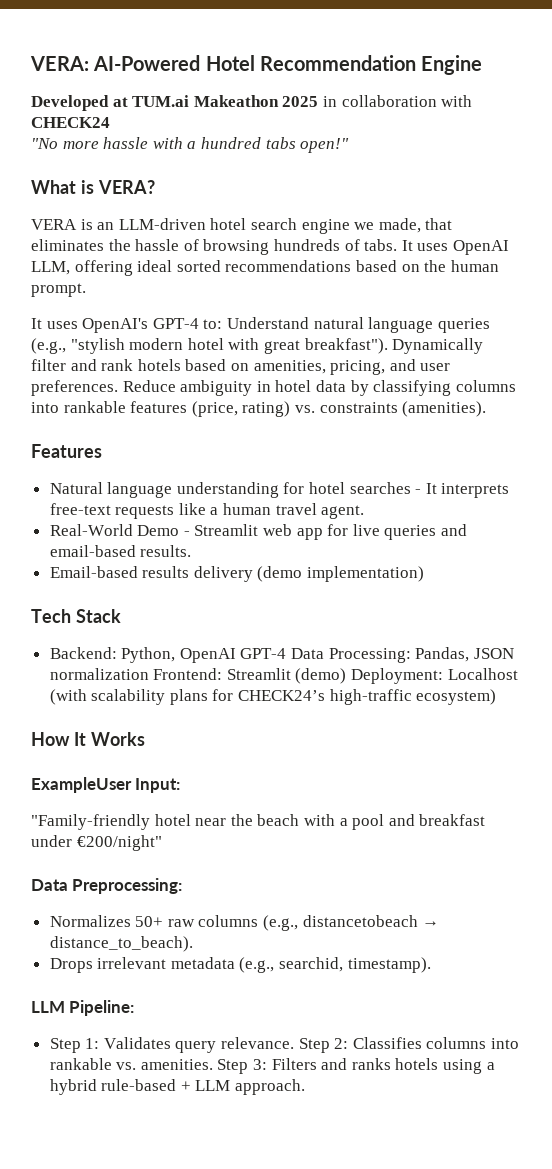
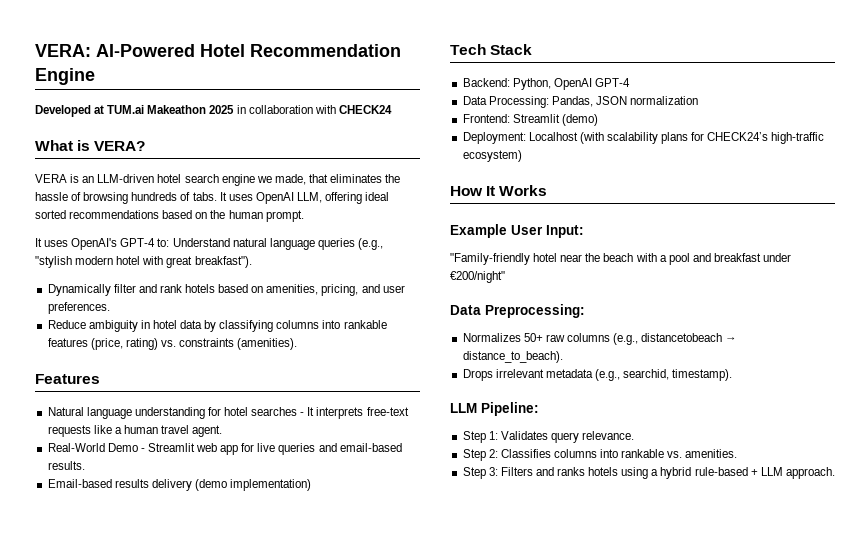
- "No more hassle with a hundred tabs open!"
- It uses OpenAI's GPT-4 to: Understand natural language queries (e.g., "stylish modern hotel with great breakfast"). Dynamically filter and rank hotels based on amenities, pricing, and user preferences. Reduce ambiguity in hotel data by classifying columns into rankable features (price, rating) vs. constraints (amenities).
+ It uses OpenAI's GPT-4 to: Understand natural language queries (e.g., "stylish modern hotel with great breakfast").
+ Dynamically filter and rank hotels based on amenities, pricing, and user preferences.
+ Reduce ambiguity in hotel data by classifying columns into rankable features (price, rating) vs. constraints (amenities).
- Backend: Python, OpenAI GPT-4 Data Processing: Pandas, JSON normalization Frontend: Streamlit (demo) Deployment: Localhost (with scalability plans for CHECK24’s high-traffic ecosystem)
+ Backend: Python, OpenAI GPT-4
+ Data Processing: Pandas, JSON normalization
+ Frontend: Streamlit (demo)
+ Deployment: Localhost (with scalability plans for CHECK24’s high-traffic ecosystem)
- ExampleUser Input:
+ Example User Input:
- Step 1: Validates query relevance. Step 2: Classifies columns into rankable vs. amenities. Step 3: Filters and ranks hotels using a hybrid rule-based + LLM approach.
+ Step 1: Validates query relevance.
+ Step 2: Classifies columns into rankable vs. amenities.
+ Step 3: Filters and ranks hotels using a hybrid rule-based + LLM approach.

